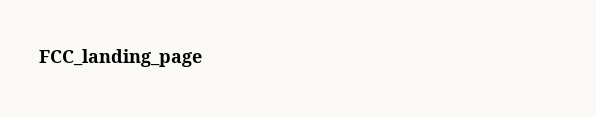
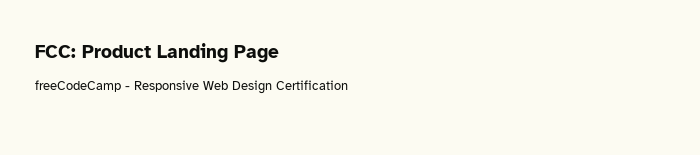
- FCC_landing_page
+ FCC: Product Landing Page
+ freeCodeCamp - Responsive Web Design Certification

